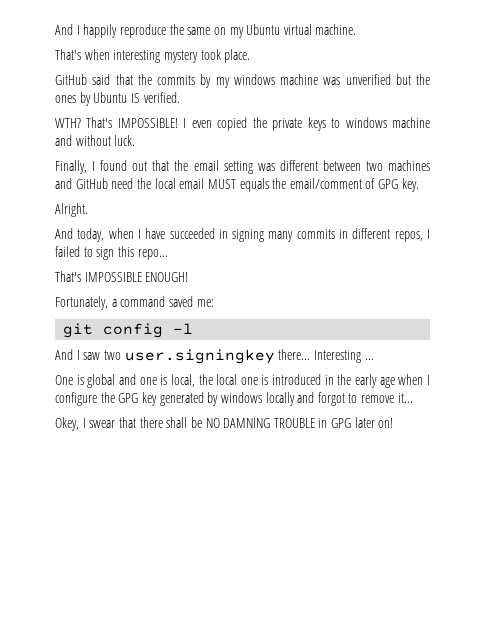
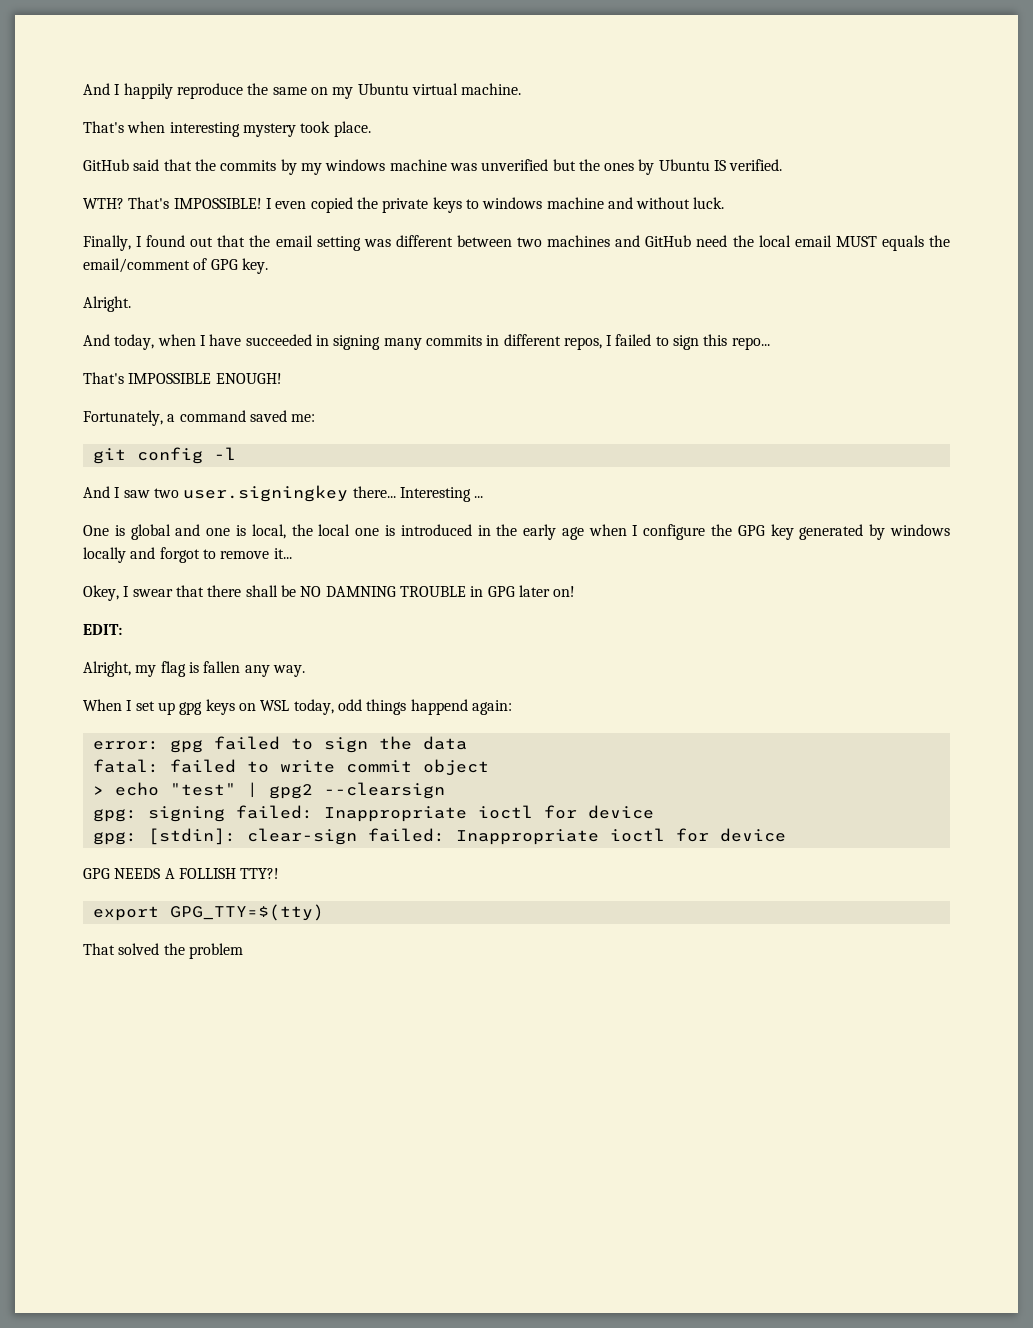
+ EDIT:
+ Alright, my flag is fallen any way.
+ When I set up gpg keys on WSL today, odd things happend again:
+ error: gpg failed to sign the data
+ fatal: failed to write commit object
+ > echo "test" | gpg2 --clearsign
+ gpg: signing failed: Inappropriate ioctl for device
+ gpg: [stdin]: clear-sign failed: Inappropriate ioctl for device
+ GPG NEEDS A FOLLISH TTY?!
+ export GPG_TTY=$(tty)
+ That solved the problem

